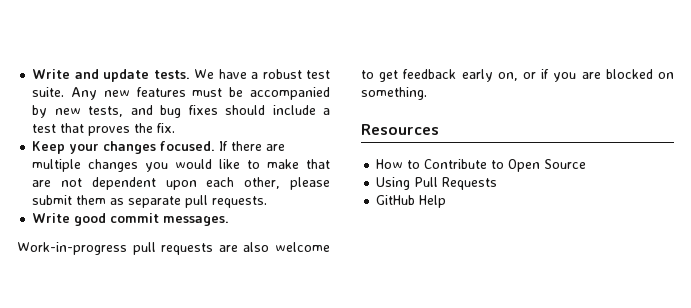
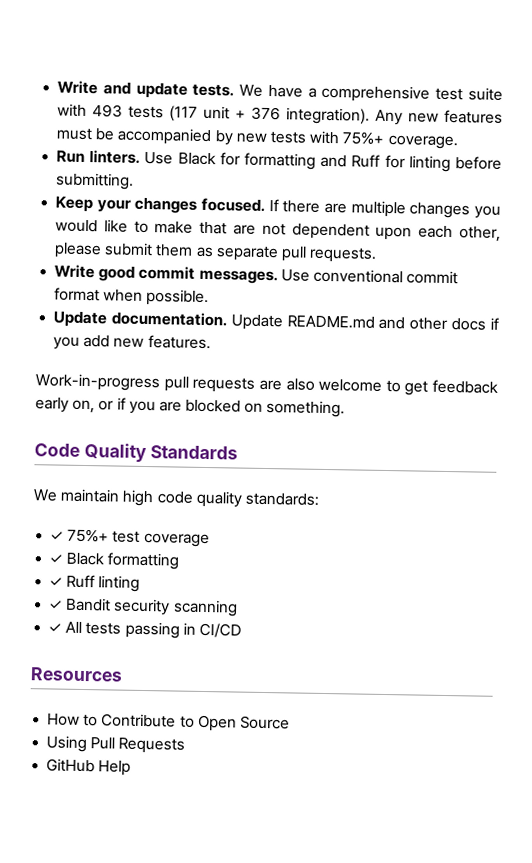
- We have a robust test suite.
+ We have a comprehensive test suite with 493 tests (117 unit + 376 integration).
- Any new features must be accompanied by new tests, and bug fixes should include a test that proves the fix.
+ Any new features must be accompanied by new tests with 75%+ coverage.
+ Run linters. Use Black for formatting and Ruff for linting before submitting.
+ Use conventional commit format when possible.
+ Update documentation. Update README.md and other docs if you add new features.
+ Code Quality Standards
+ We maintain high code quality standards:
+ ✓ 75%+ test coverage
+ ✓ Black formatting
+ ✓ Ruff linting
+ ✓ Bandit security scanning
+ ✓ All tests passing in CI/CD

